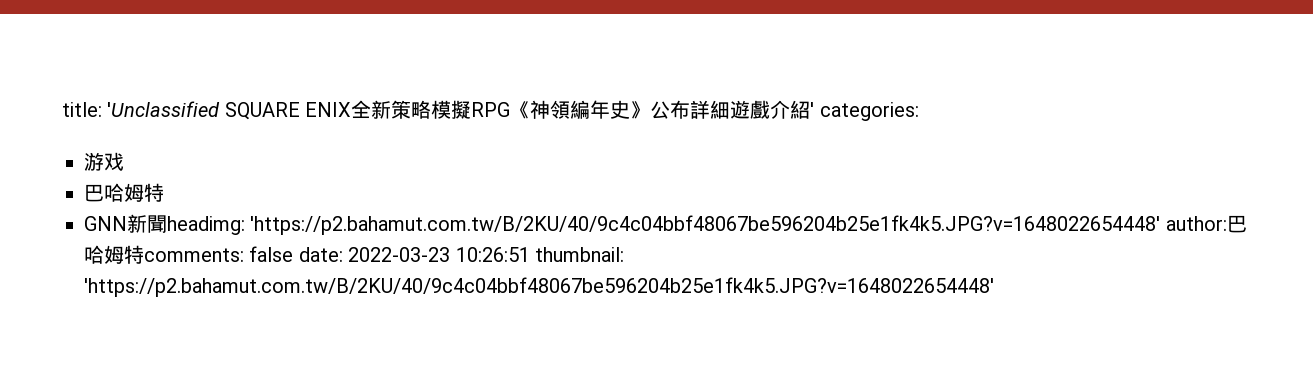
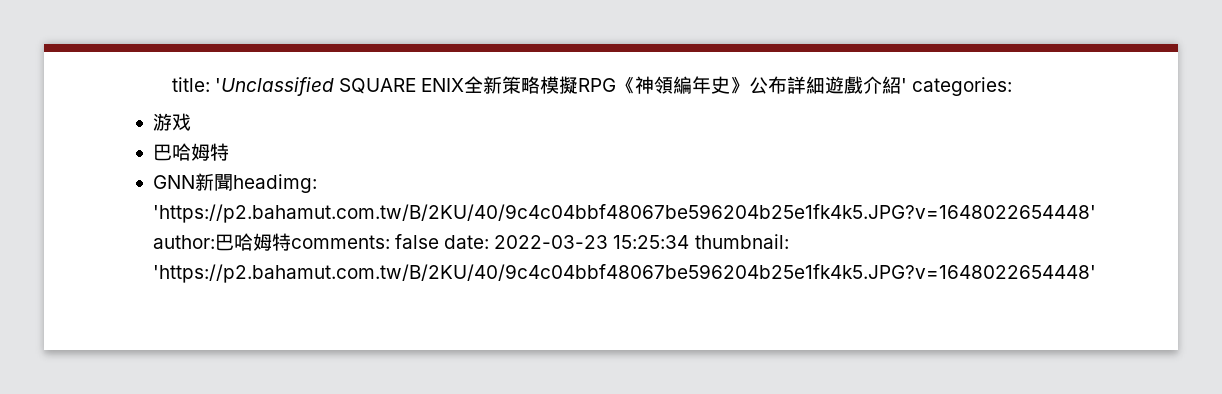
- GNN新聞headimg: 'https://p2.bahamut.com.tw/B/2KU/40/9c4c04bbf48067be596204b25e1fk4k5.JPG?v=1648022654448' author:巴哈姆特comments: false date: 2022-03-23 10:26:51 thumbnail: 'https://p2.bahamut.com.tw/B/2KU/40/9c4c04bbf48067be596204b25e1fk4k5.JPG?v=1648022654448'
+ GNN新聞headimg: 'https://p2.bahamut.com.tw/B/2KU/40/9c4c04bbf48067be596204b25e1fk4k5.JPG?v=1648022654448' author:巴哈姆特comments: false date: 2022-03-23 15:25:34 thumbnail: 'https://p2.bahamut.com.tw/B/2KU/40/9c4c04bbf48067be596204b25e1fk4k5.JPG?v=1648022654448'

